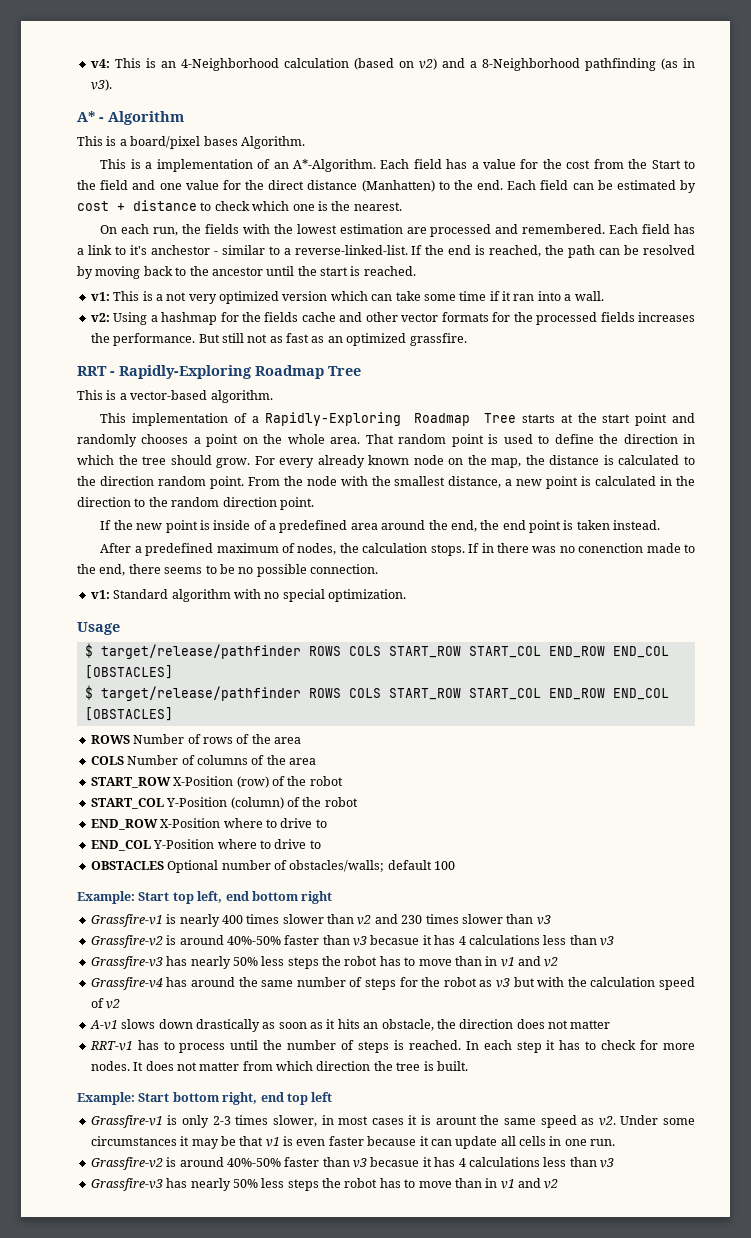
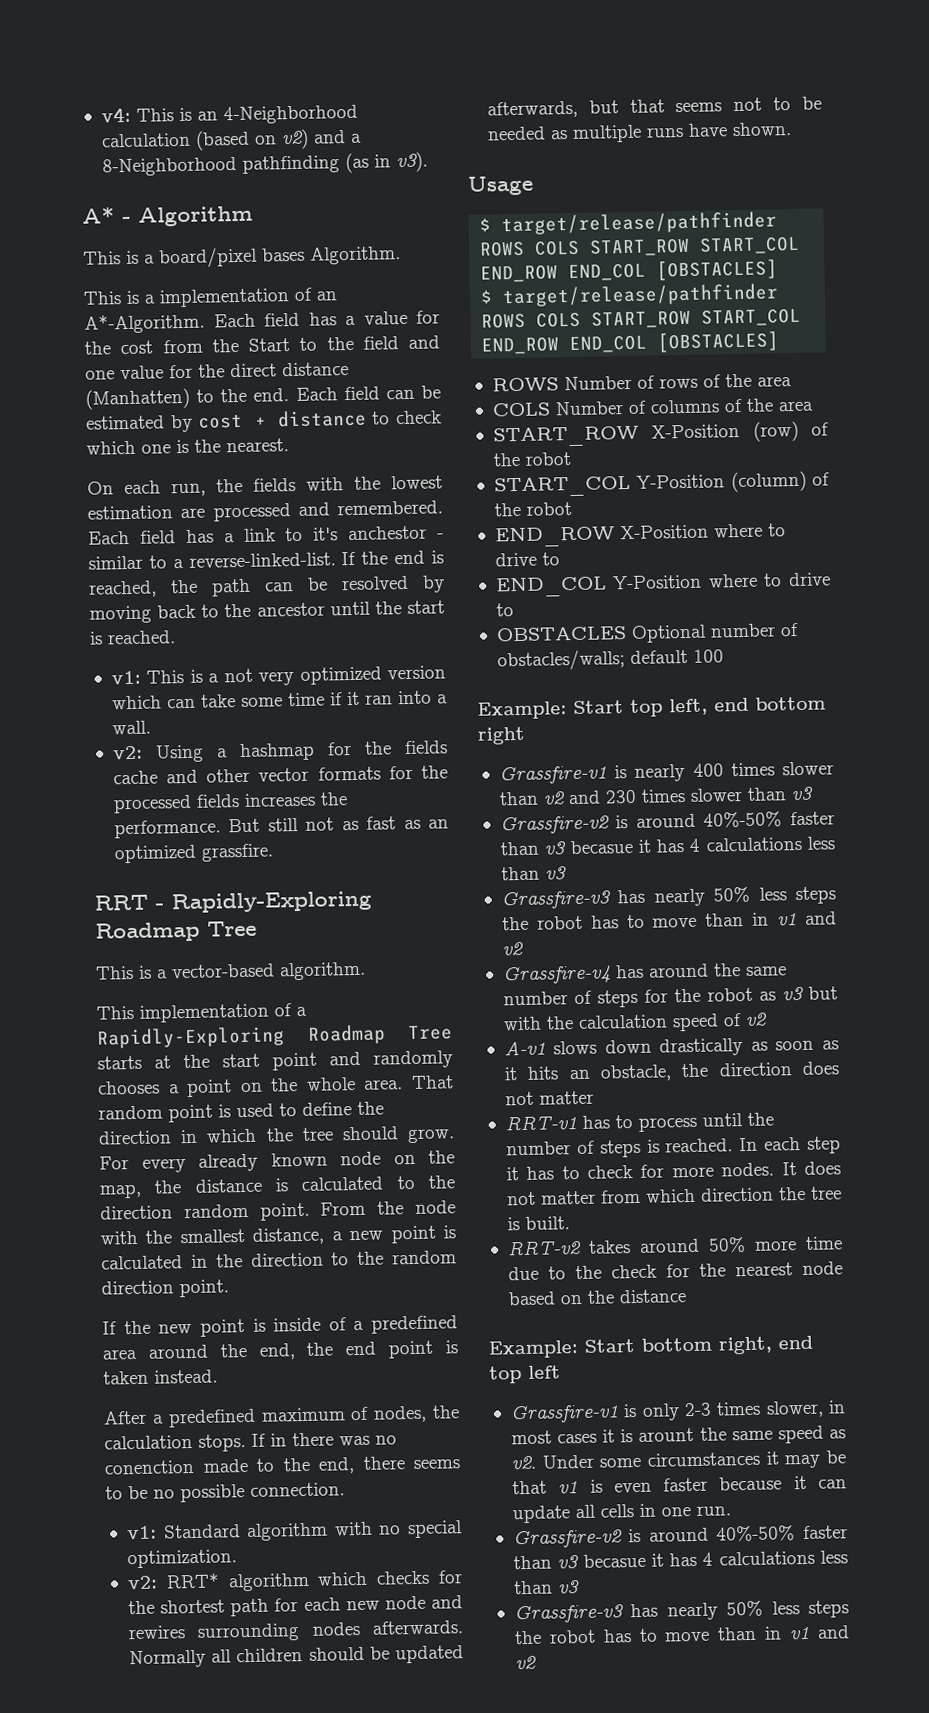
+ v2: RRT* algorithm which checks for the shortest path for each new node and rewires surrounding nodes afterwards. Normally all children should be updated afterwards, but that seems not to be needed as multiple runs have shown.
+ RRT-v2 takes around 50% more time due to the check for the nearest node based on the distance

